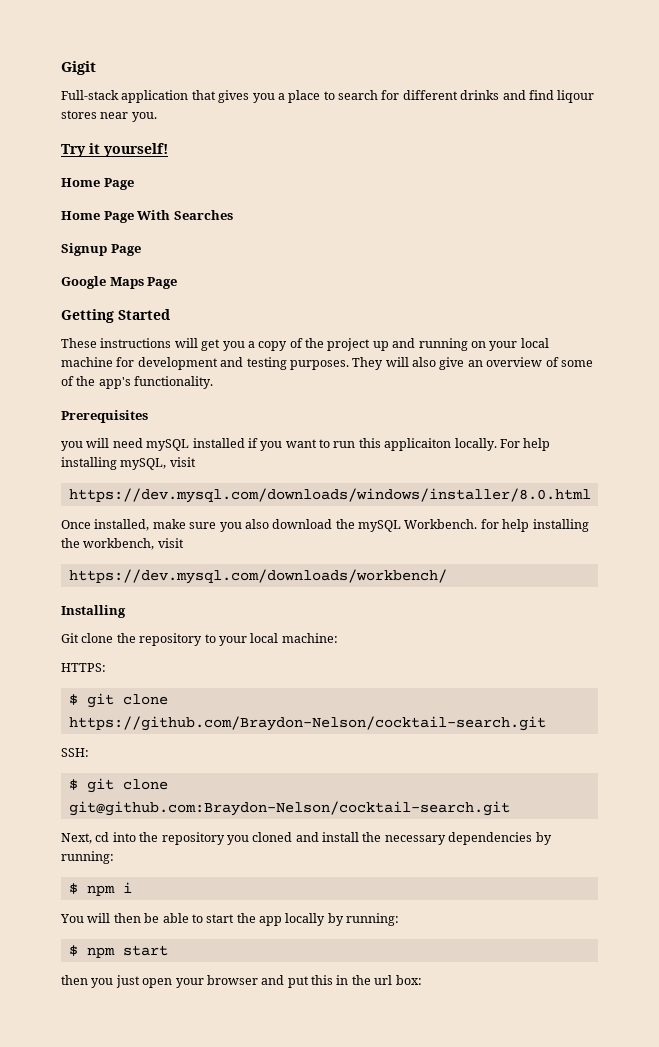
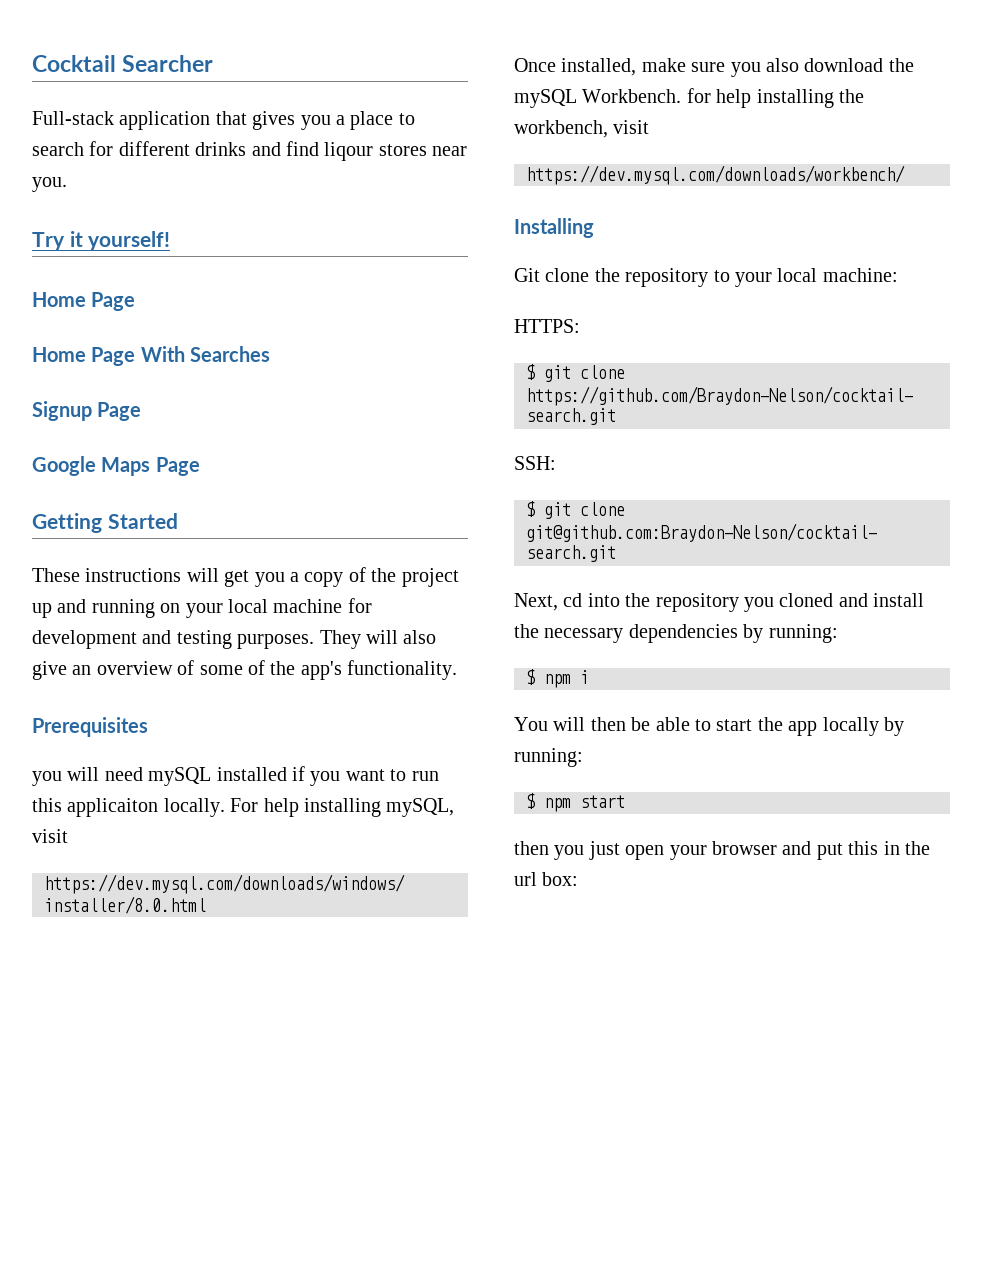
- Gigit
+ Cocktail Searcher

